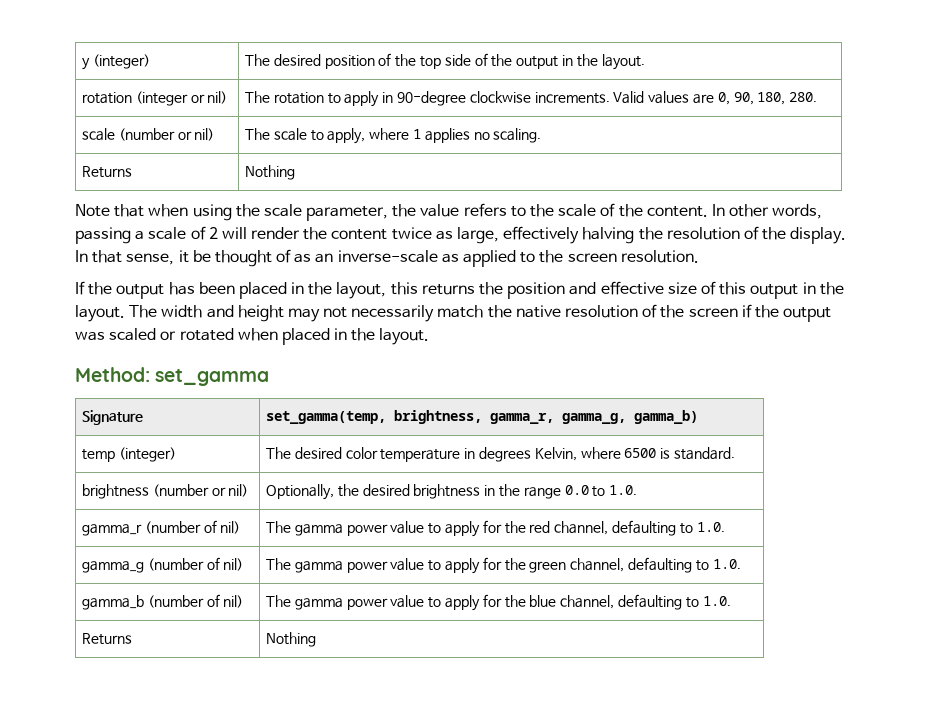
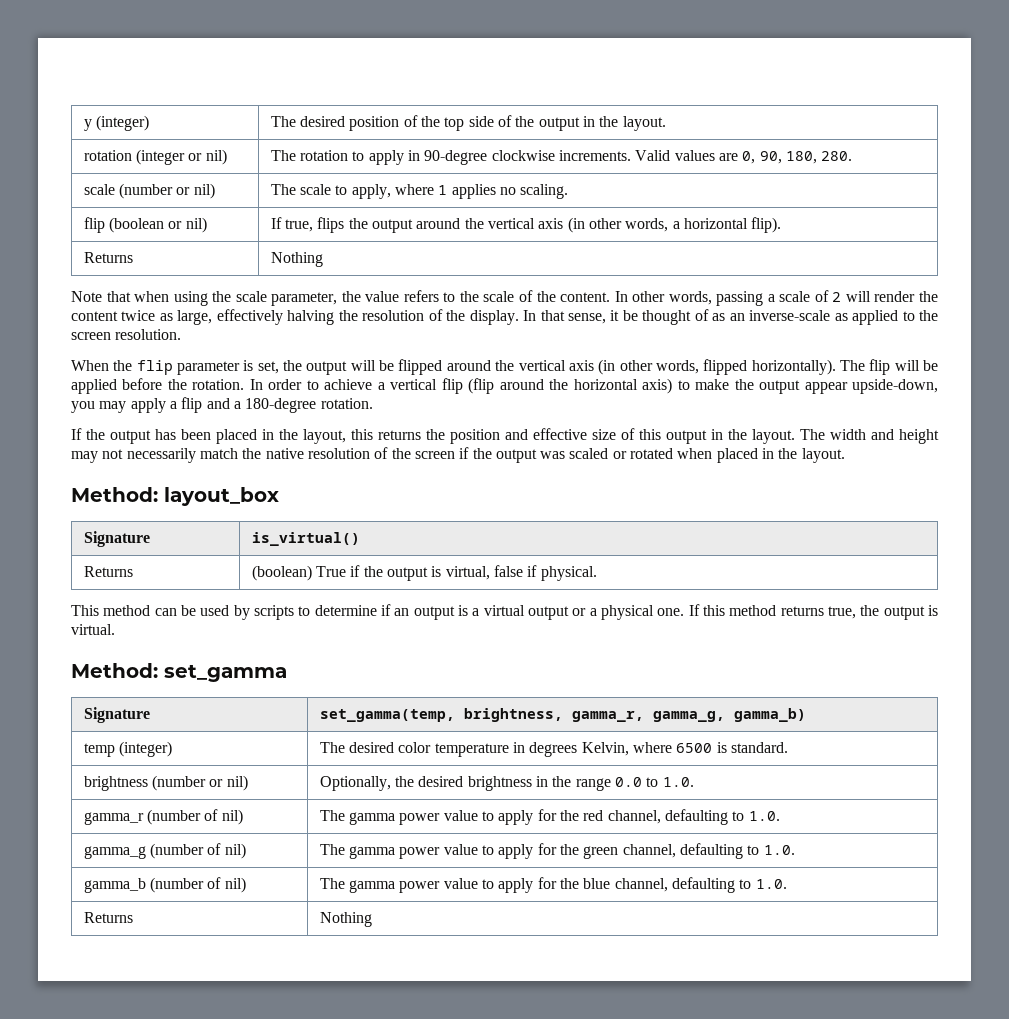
+ flip (boolean or nil) | If true, flips the output around the vertical axis (in other words, a horizontal flip).
+ When the flip parameter is set, the output will be flipped around the vertical axis (in other words, flipped horizontally). The flip will be applied before the rotation. In order to achieve a vertical flip (flip around the horizontal axis) to make the output appear upside-down, you may apply a flip and a 180-degree rotation.
+ Method: layout_box
+ Signature | is_virtual()
+ Returns | (boolean) True if the output is virtual, false if physical.
+ This method can be used by scripts to determine if an output is a virtual output or a physical one. If this method returns true, the output is virtual.

